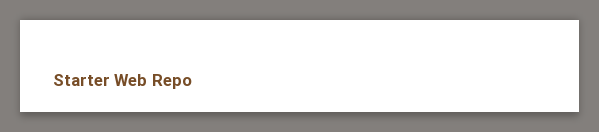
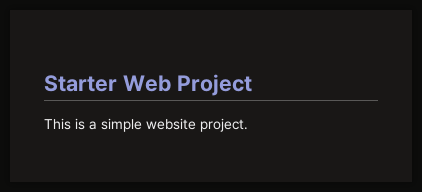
- Starter Web Repo
+ Starter Web Project
+ This is a simple website project.

